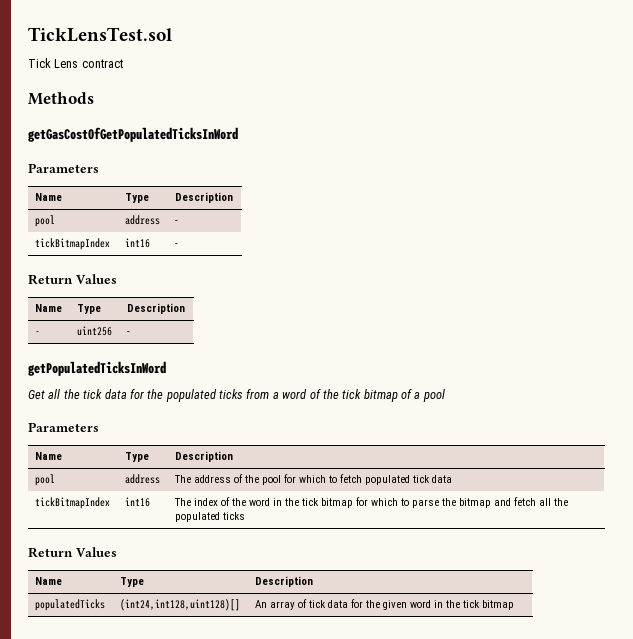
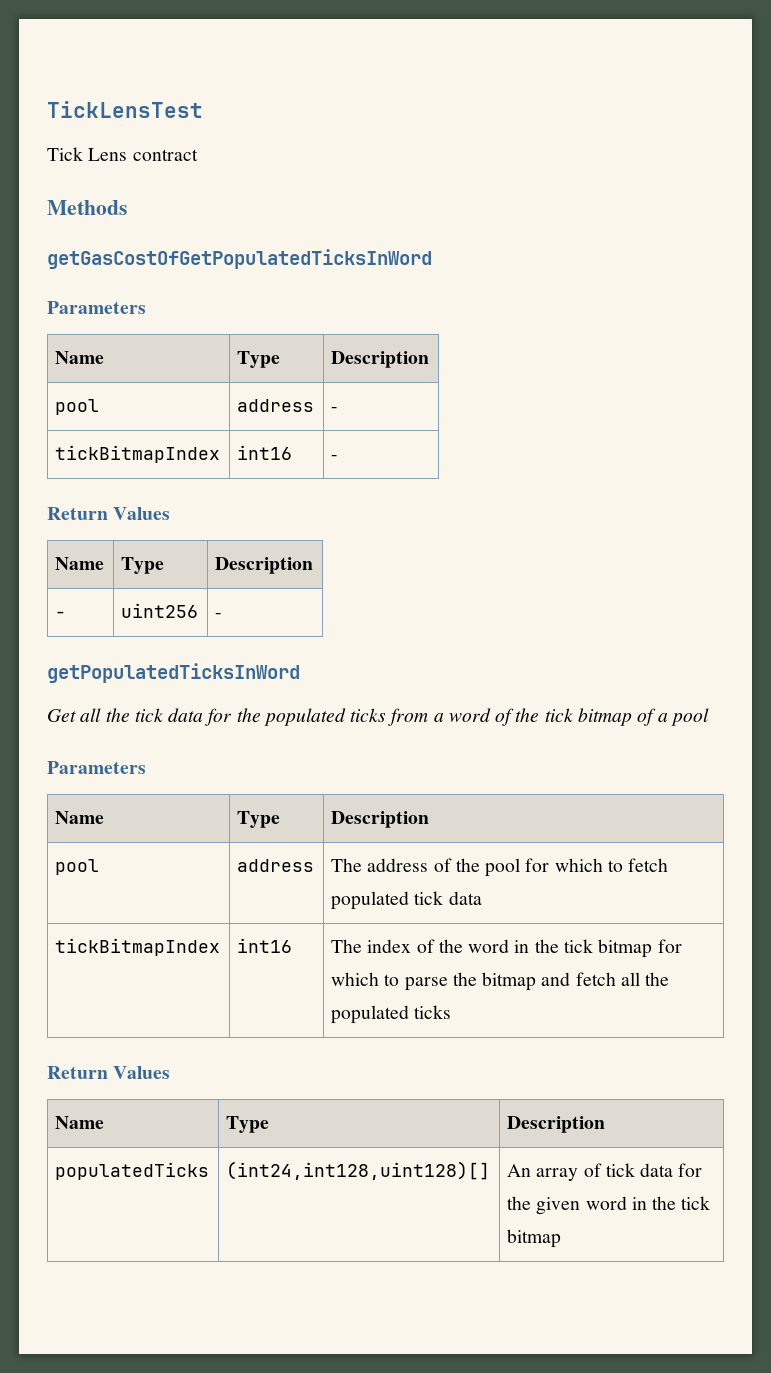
- TickLensTest.sol
+ TickLensTest

